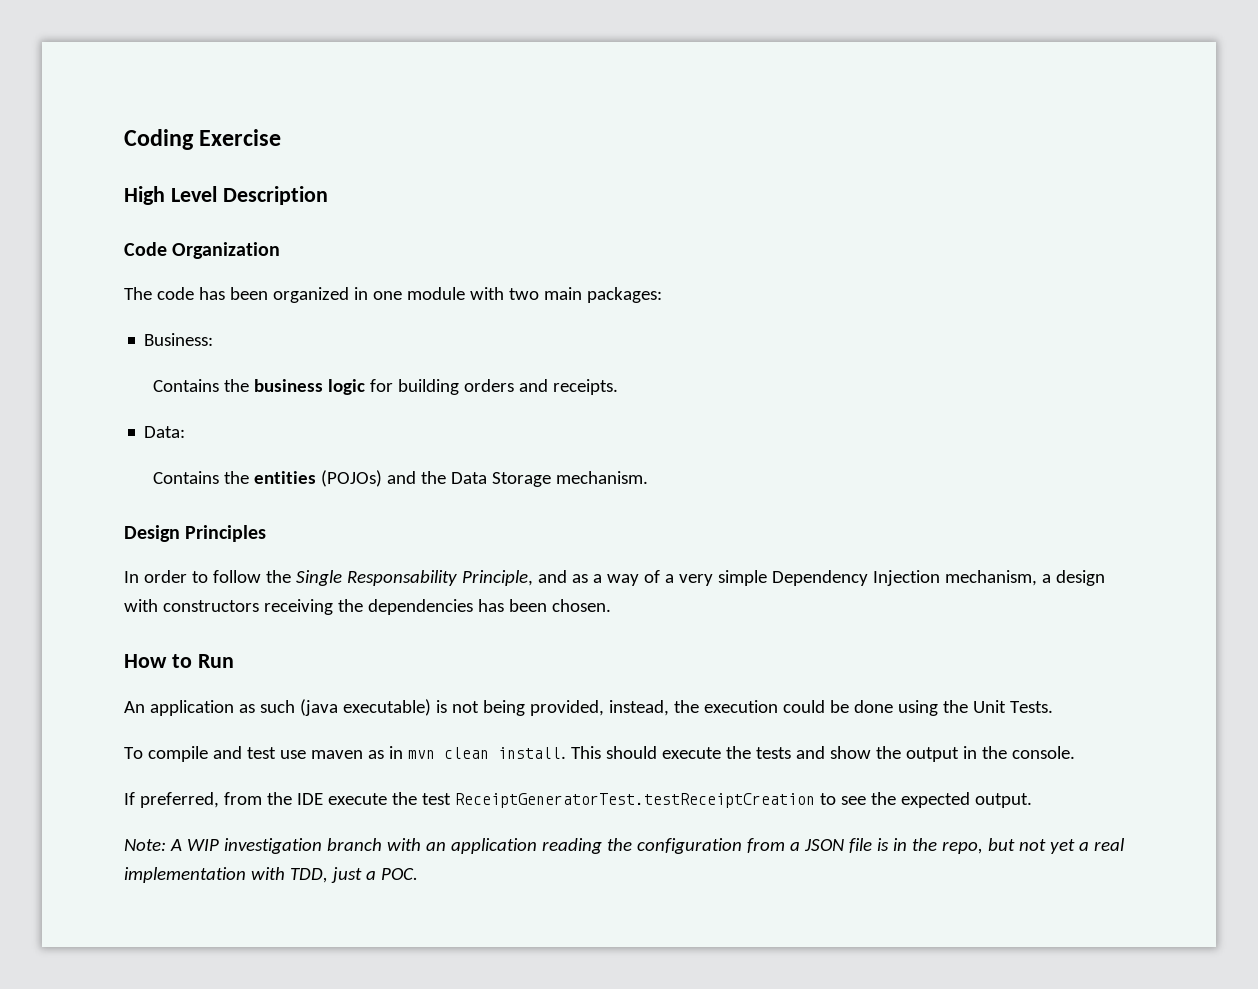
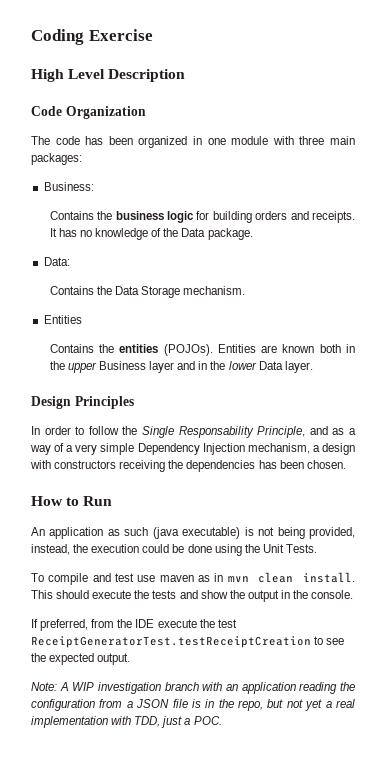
- The code has been organized in one module with two main packages:
+ The code has been organized in one module with three main packages:
+ It has no knowledge of the Data package.
- Contains the entities (POJOs) and the Data Storage mechanism.
+ Contains the Data Storage mechanism.
+ Entities
+ Contains the entities (POJOs). Entities are known both in the upper Business layer and in the lower Data layer.

